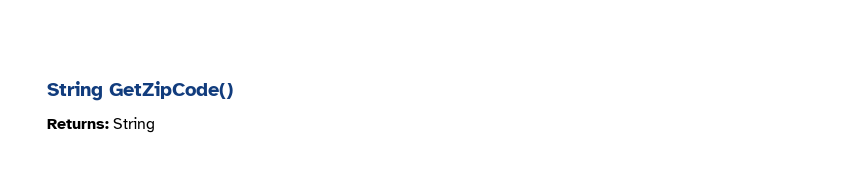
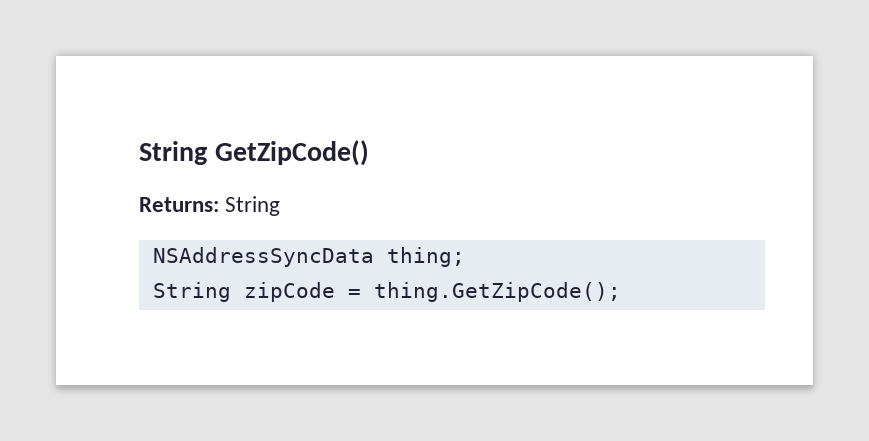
+ NSAddressSyncData thing;
+ String zipCode = thing.GetZipCode();

